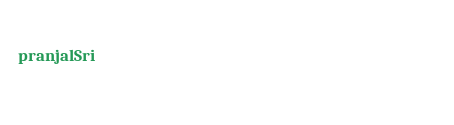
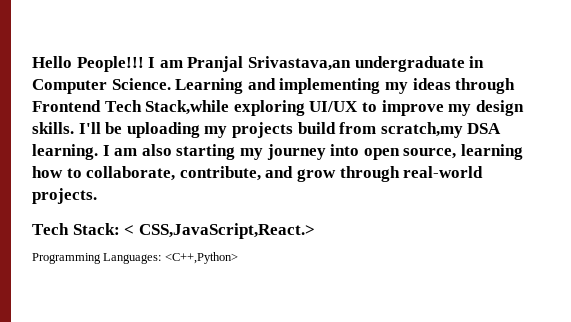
- pranjalSri
+ Hello People!!! I am Pranjal Srivastava,an undergraduate in Computer Science. Learning and implementing my ideas through Frontend Tech Stack,while exploring UI/UX to improve my design skills. I'll be uploading my projects build from scratch,my DSA learning. I am also starting my journey into open source, learning how to collaborate, contribute, and grow through real-world projects.
+ Tech Stack: < CSS,JavaScript,React.>
+ Programming Languages: <C++,Python>

